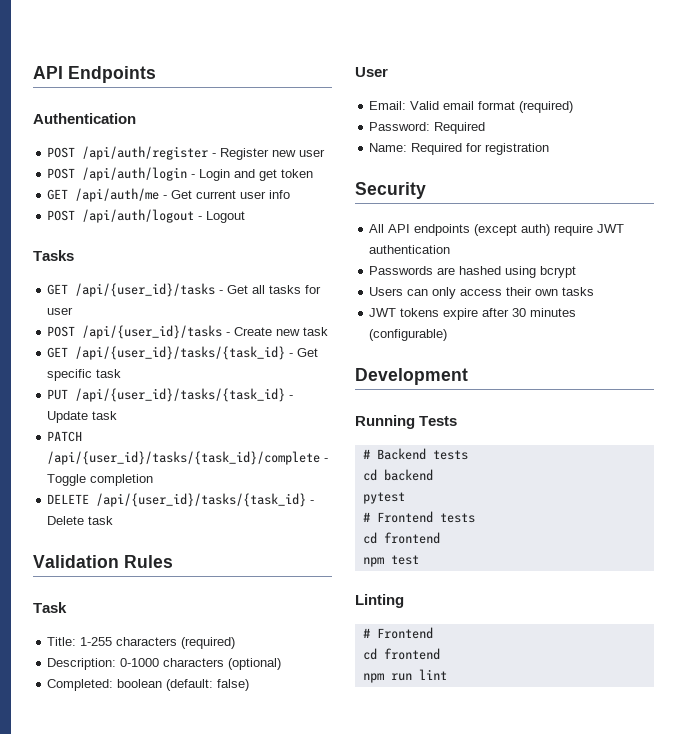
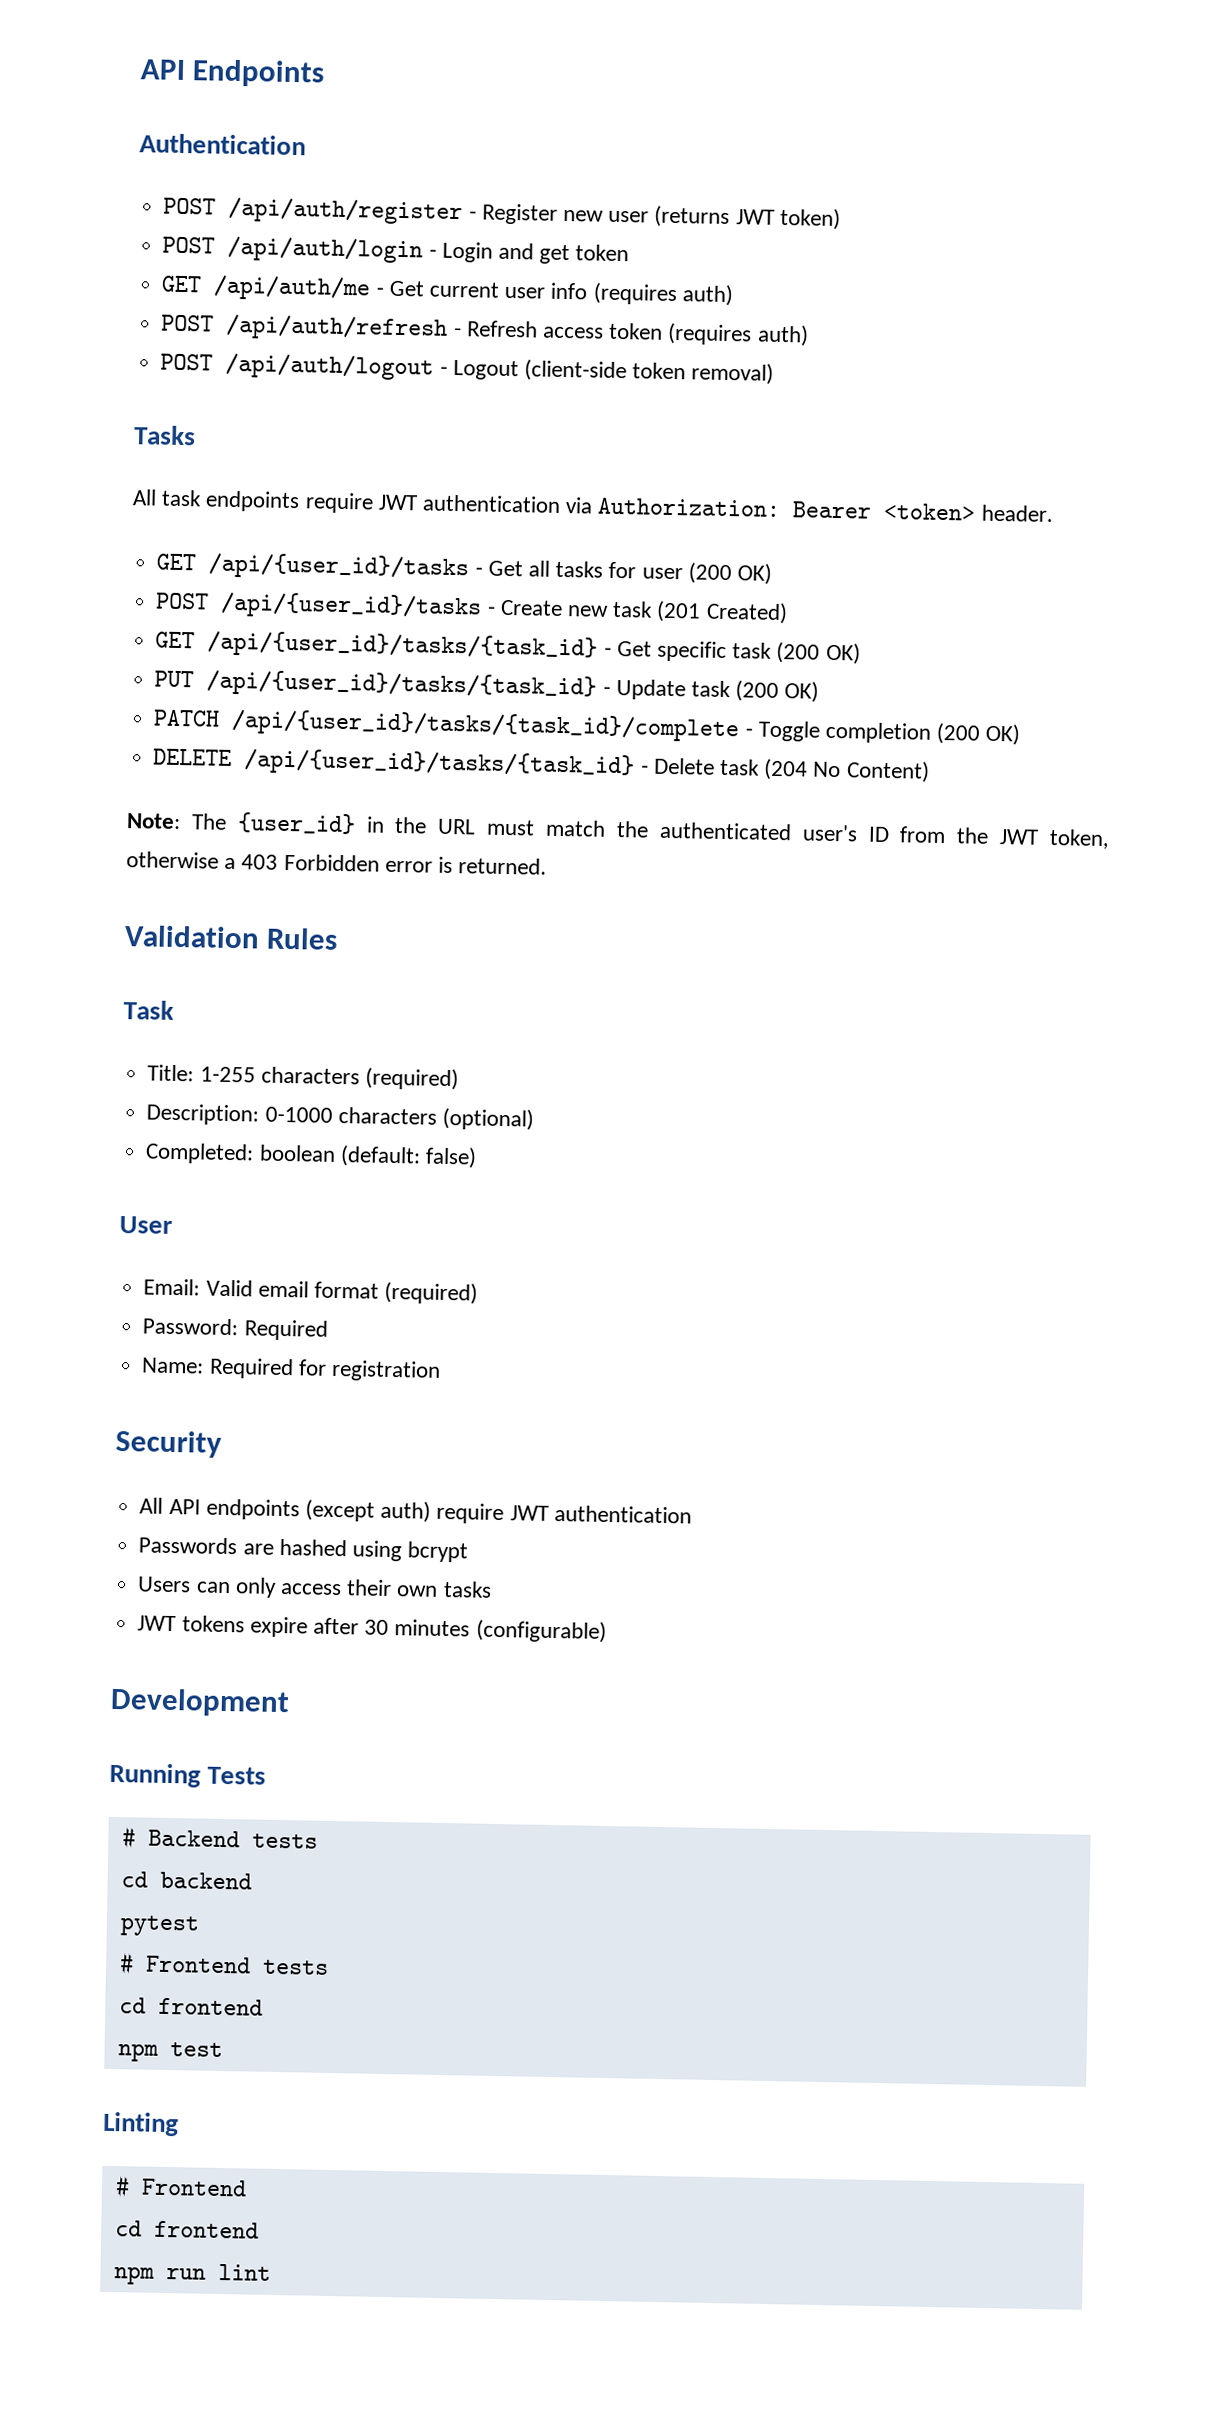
- POST /api/auth/register - Register new user
+ POST /api/auth/register - Register new user (returns JWT token)
- GET /api/auth/me - Get current user info
- POST /api/auth/logout - Logout
+ GET /api/auth/me - Get current user info (requires auth)
+ POST /api/auth/refresh - Refresh access token (requires auth)
+ POST /api/auth/logout - Logout (client-side token removal)
  Tasks
+ All task endpoints require JWT authentication via Authorization: Bearer <token> header.
- GET /api/{user_id}/tasks - Get all tasks for user
+ GET /api/{user_id}/tasks - Get all tasks for user (200 OK)
- POST /api/{user_id}/tasks - Create new task
+ POST /api/{user_id}/tasks - Create new task (201 Created)
- GET /api/{user_id}/tasks/{task_id} - Get specific task
+ GET /api/{user_id}/tasks/{task_id} - Get specific task (200 OK)
- PUT /api/{user_id}/tasks/{task_id} - Update task
+ PUT /api/{user_id}/tasks/{task_id} - Update task (200 OK)
- PATCH /api/{user_id}/tasks/{task_id}/complete - Toggle completion
+ PATCH /api/{user_id}/tasks/{task_id}/complete - Toggle completion (200 OK)
- DELETE /api/{user_id}/tasks/{task_id} - Delete task
+ DELETE /api/{user_id}/tasks/{task_id} - Delete task (204 No Content)
+ Note: The {user_id} in the URL must match the authenticated user's ID from the JWT token, otherwise a 403 Forbidden error is returned.

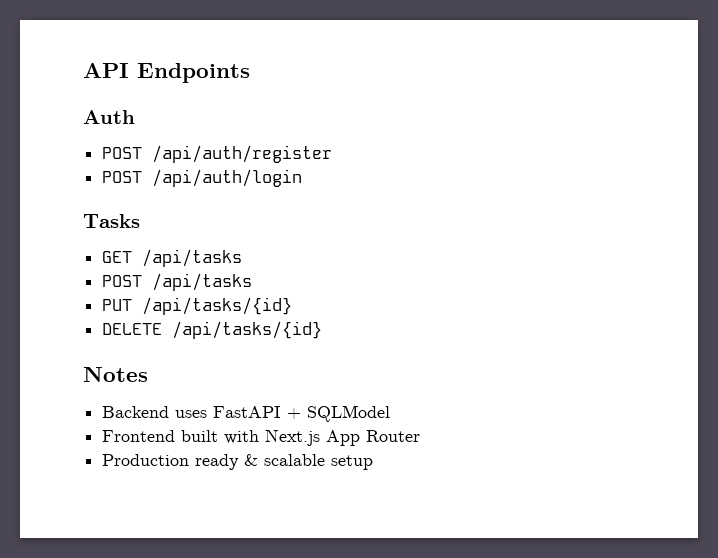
- Authentication
+ Auth
- POST /api/auth/register - Register new user (returns JWT token)
- POST /api/auth/login - Login and get token
- GET /api/auth/me - Get current user info (requires auth)
- POST /api/auth/refresh - Refresh access token (requires auth)
- POST /api/auth/logout - Logout (client-side token removal)
+ POST /api/auth/register
+ POST /api/auth/login
  Tasks
- All task endpoints require JWT authentication via Authorization: Bearer <token> header.
- GET /api/{user_id}/tasks - Get all tasks for user (200 OK)
- POST /api/{user_id}/tasks - Create new task (201 Created)
- GET /api/{user_id}/tasks/{task_id} - Get specific task (200 OK)
- PUT /api/{user_id}/tasks/{task_id} - Update task (200 OK)
- PATCH /api/{user_id}/tasks/{task_id}/complete - Toggle completion (200 OK)
- DELETE /api/{user_id}/tasks/{task_id} - Delete task (204 No Content)
- Note: The {user_id} in the URL must match the authenticated user's ID from the JWT token, otherwise a 403 Forbidden error is returned.
- Validation Rules
- Task
- Title: 1-255 characters (required)
- Description: 0-1000 characters (optional)
- Completed: boolean (default: false)
- User
- Email: Valid email format (required)
- Password: Required
- Name: Required for registration
- Security
- All API endpoints (except auth) require JWT authentication
- Passwords are hashed using bcrypt
- Users can only access their own tasks
- JWT tokens expire after 30 minutes (configurable)
- Development
- Running Tests
- # Backend tests
- cd backend
- pytest
- # Frontend tests
- cd frontend
- npm test
- Linting
- # Frontend
- cd frontend
- npm run lint
+ GET /api/tasks
+ POST /api/tasks
+ PUT /api/tasks/{id}
+ DELETE /api/tasks/{id}
+ Notes
+ Backend uses FastAPI + SQLModel
+ Frontend built with Next.js App Router
+ Production ready & scalable setup

